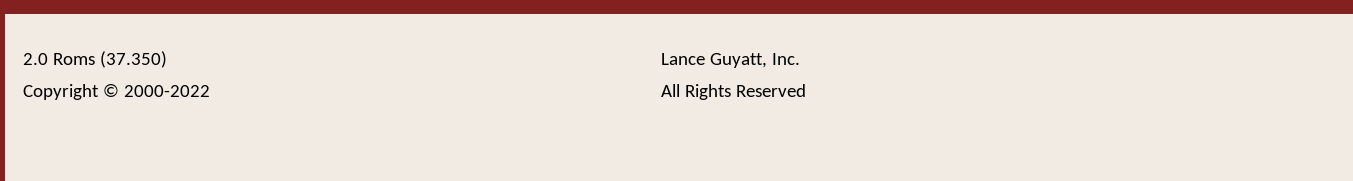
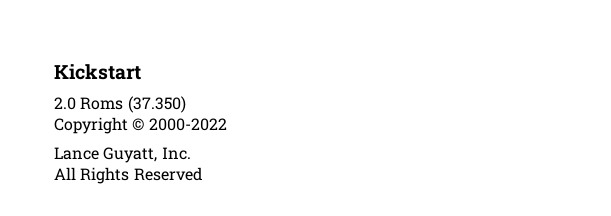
+ Kickstart

